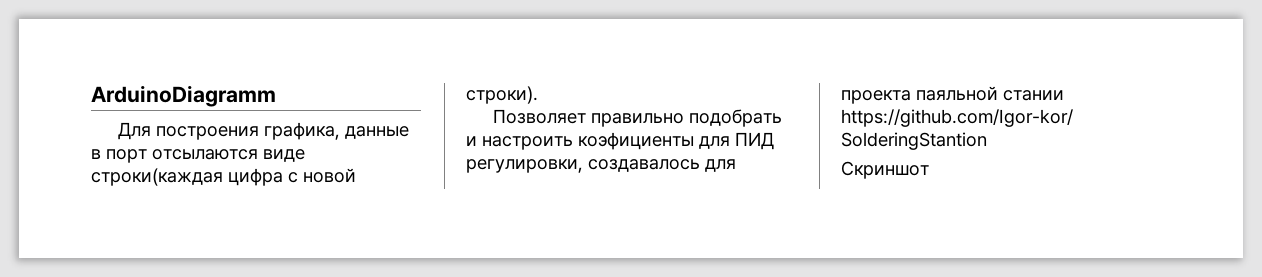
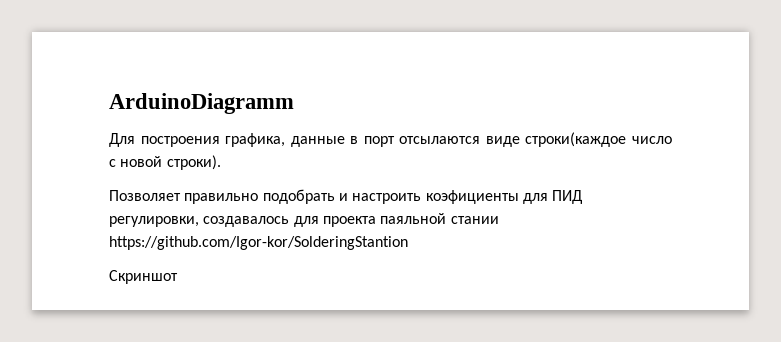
- Для построения графика, данные в порт отсылаются виде строки(каждая цифра с новой строки).
+ Для построения графика, данные в порт отсылаются виде строки(каждое число с новой строки).

